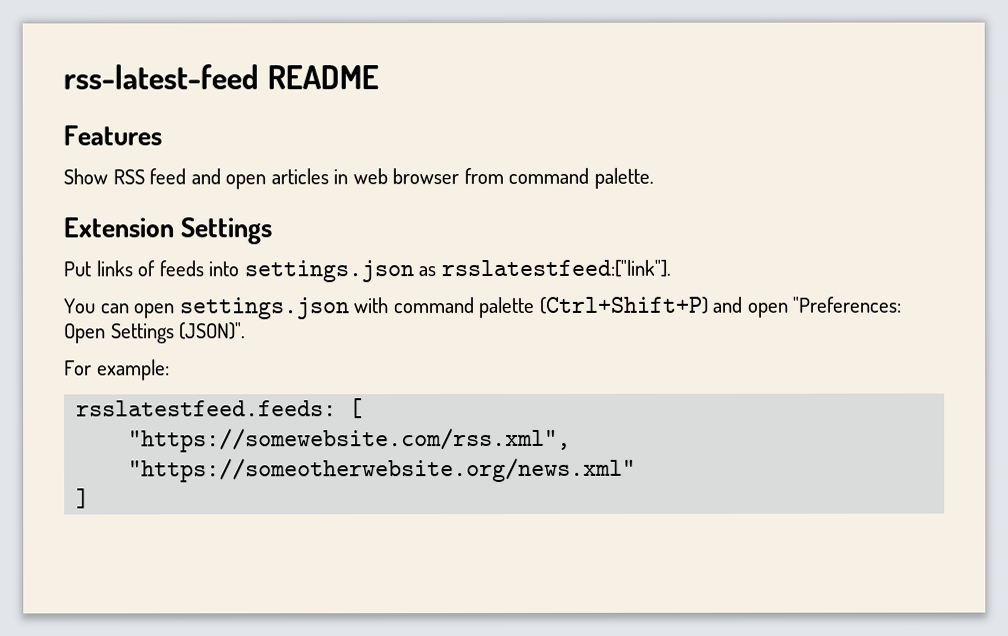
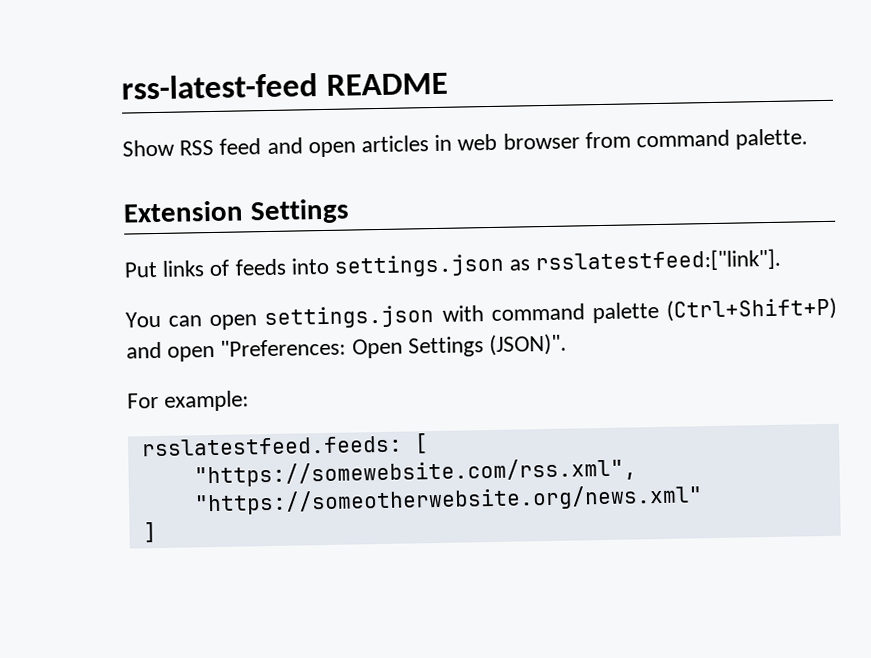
- Features

